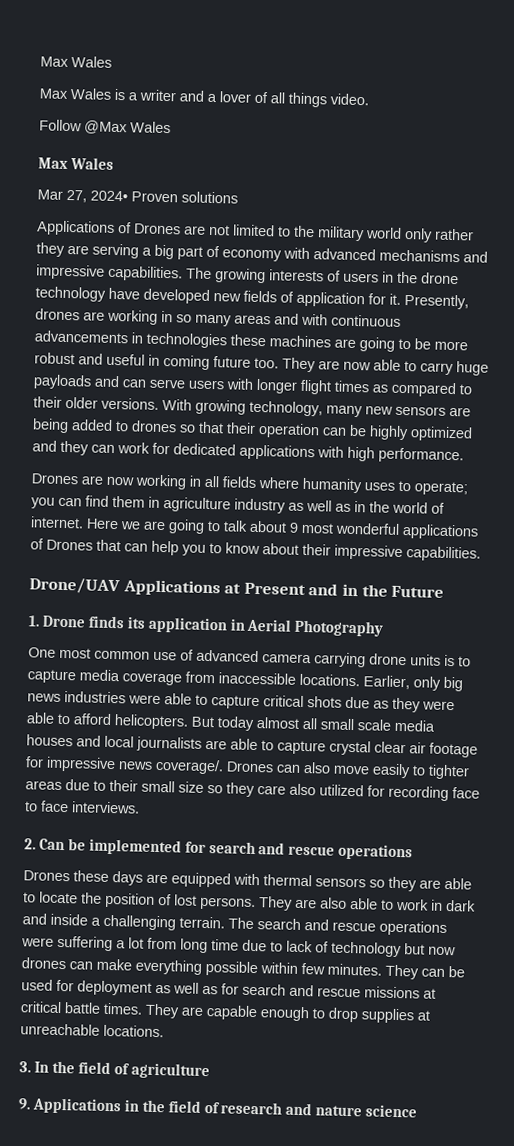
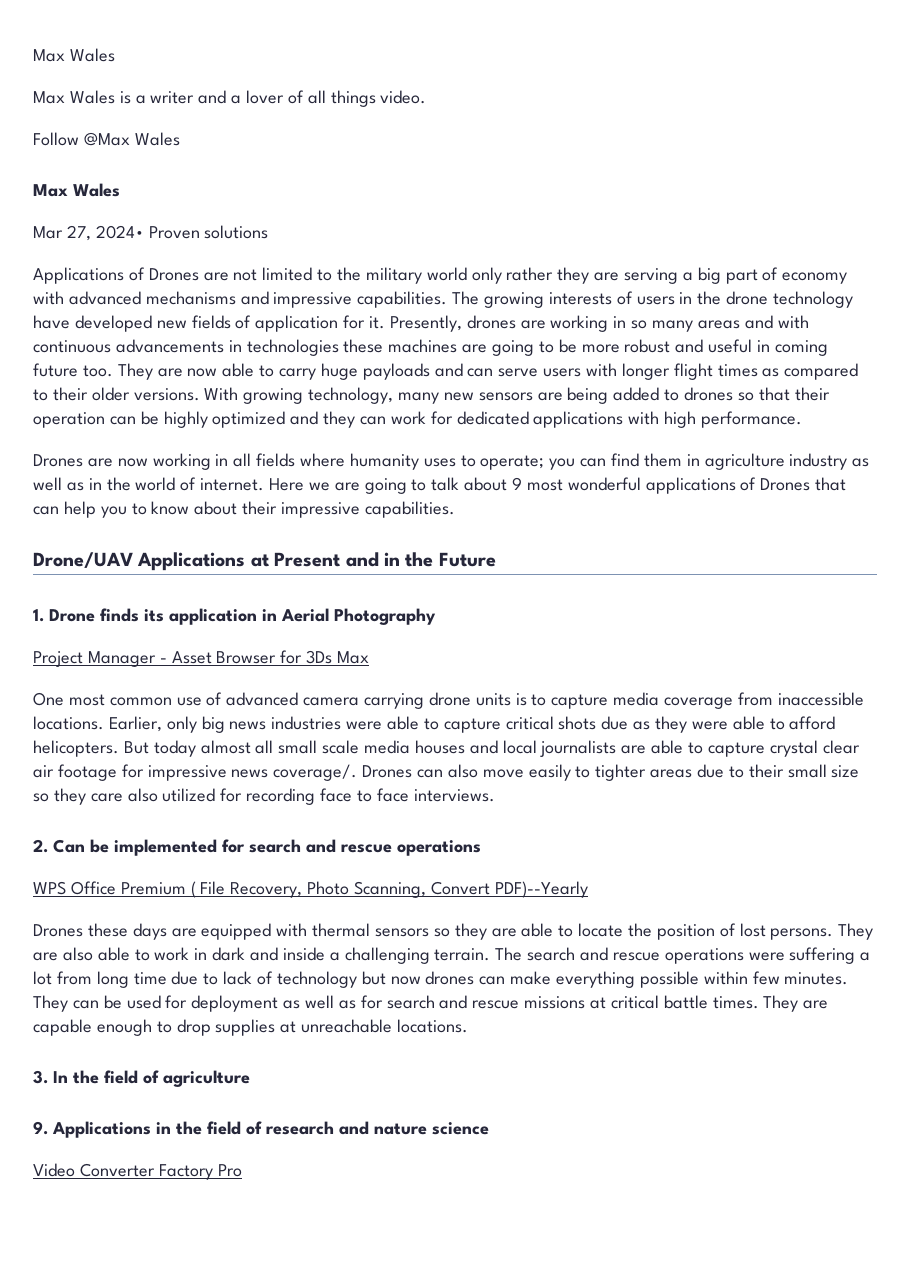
+ Project Manager - Asset Browser for 3Ds Max
+ WPS Office Premium ( File Recovery, Photo Scanning, Convert PDF)--Yearly
+ Video Converter Factory Pro

